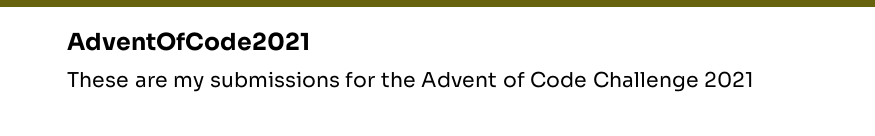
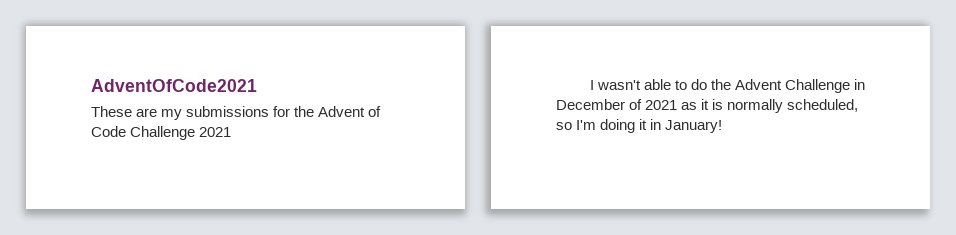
+ I wasn't able to do the Advent Challenge in December of 2021 as it is normally scheduled, so I'm doing it in January!

